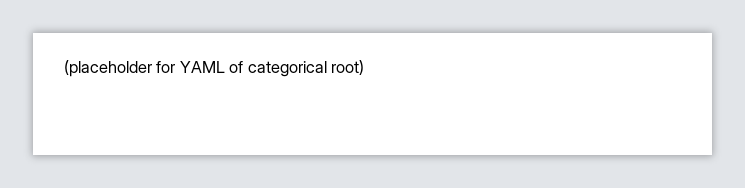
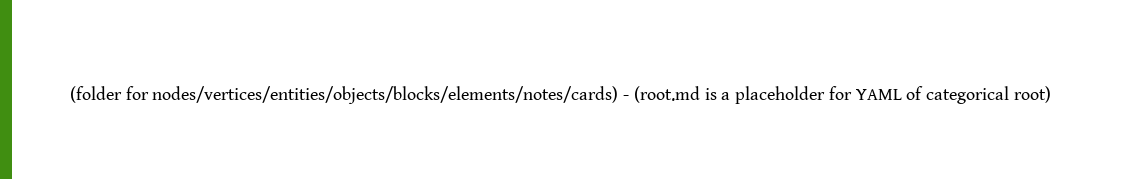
- (placeholder for YAML of categorical root)
+ (folder for nodes/vertices/entities/objects/blocks/elements/notes/cards) - (root.md is a placeholder for YAML of categorical root)

